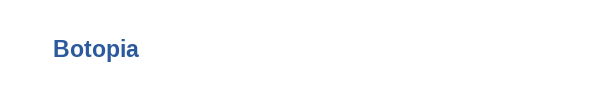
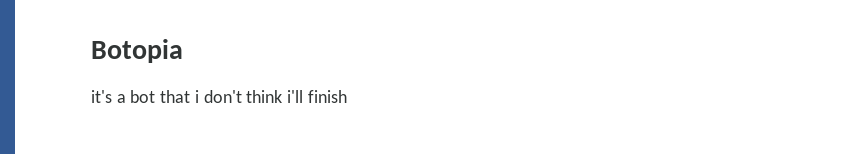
+ it's a bot that i don't think i'll finish

